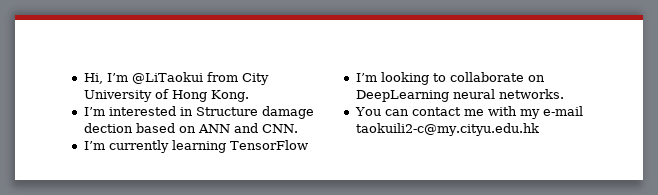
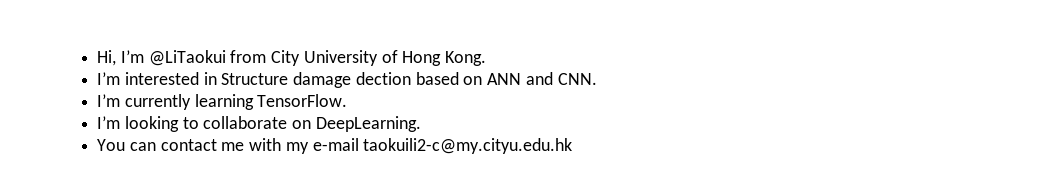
- I’m currently learning TensorFlow
+ I’m currently learning TensorFlow.
- I’m looking to collaborate on DeepLearning neural networks.
+ I’m looking to collaborate on DeepLearning.

